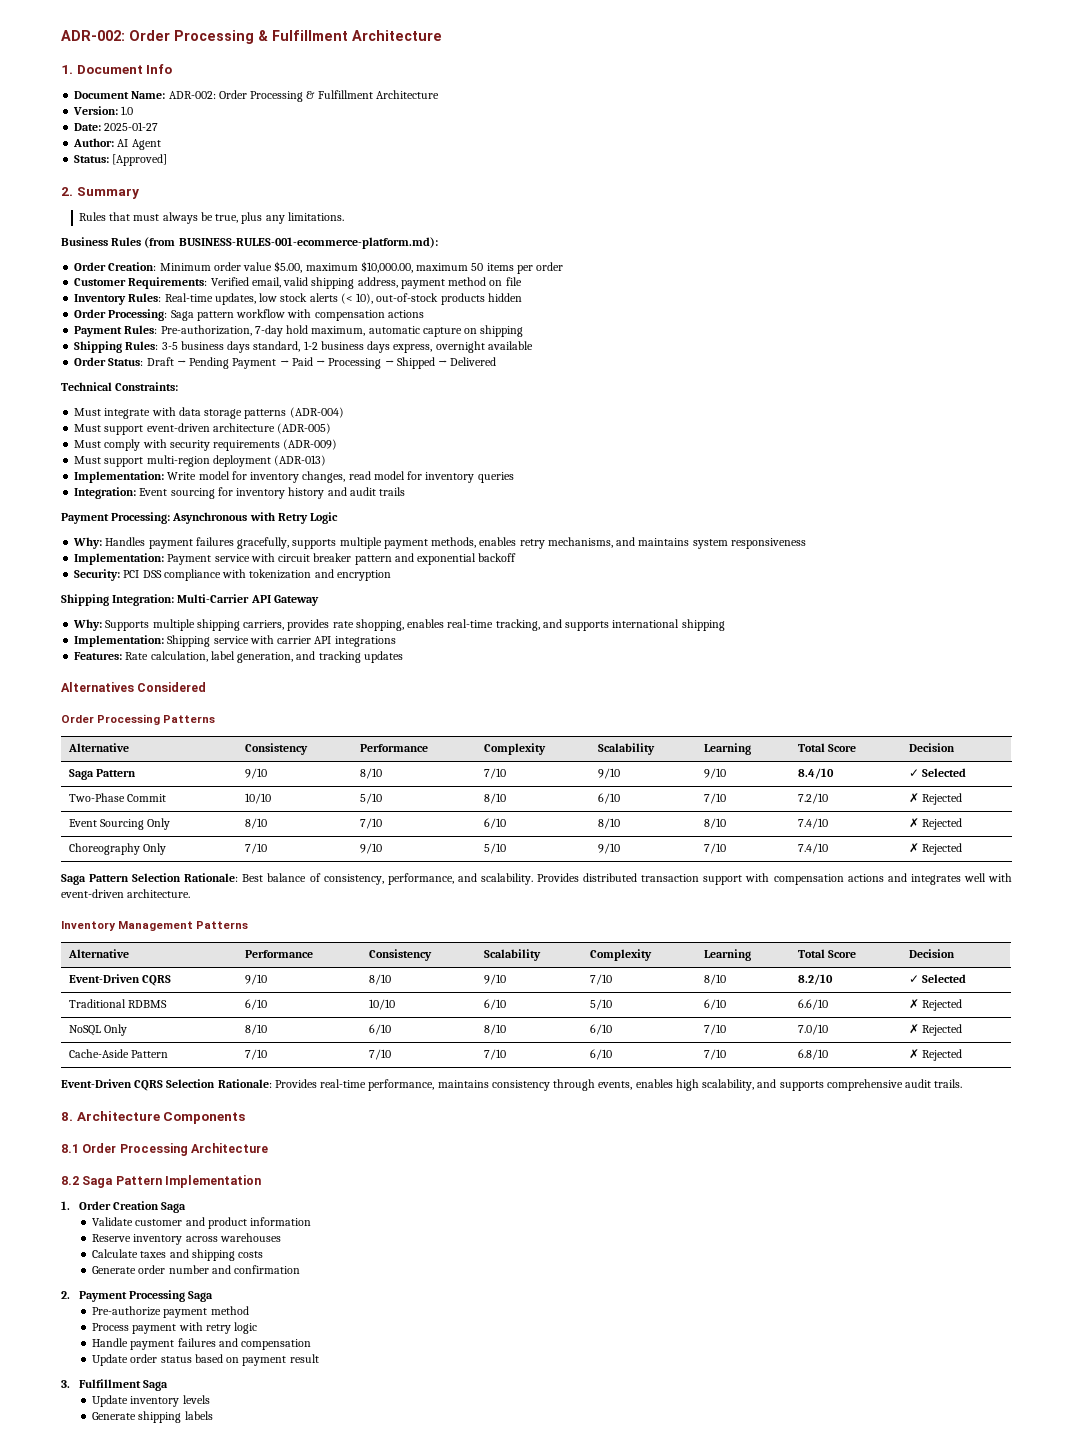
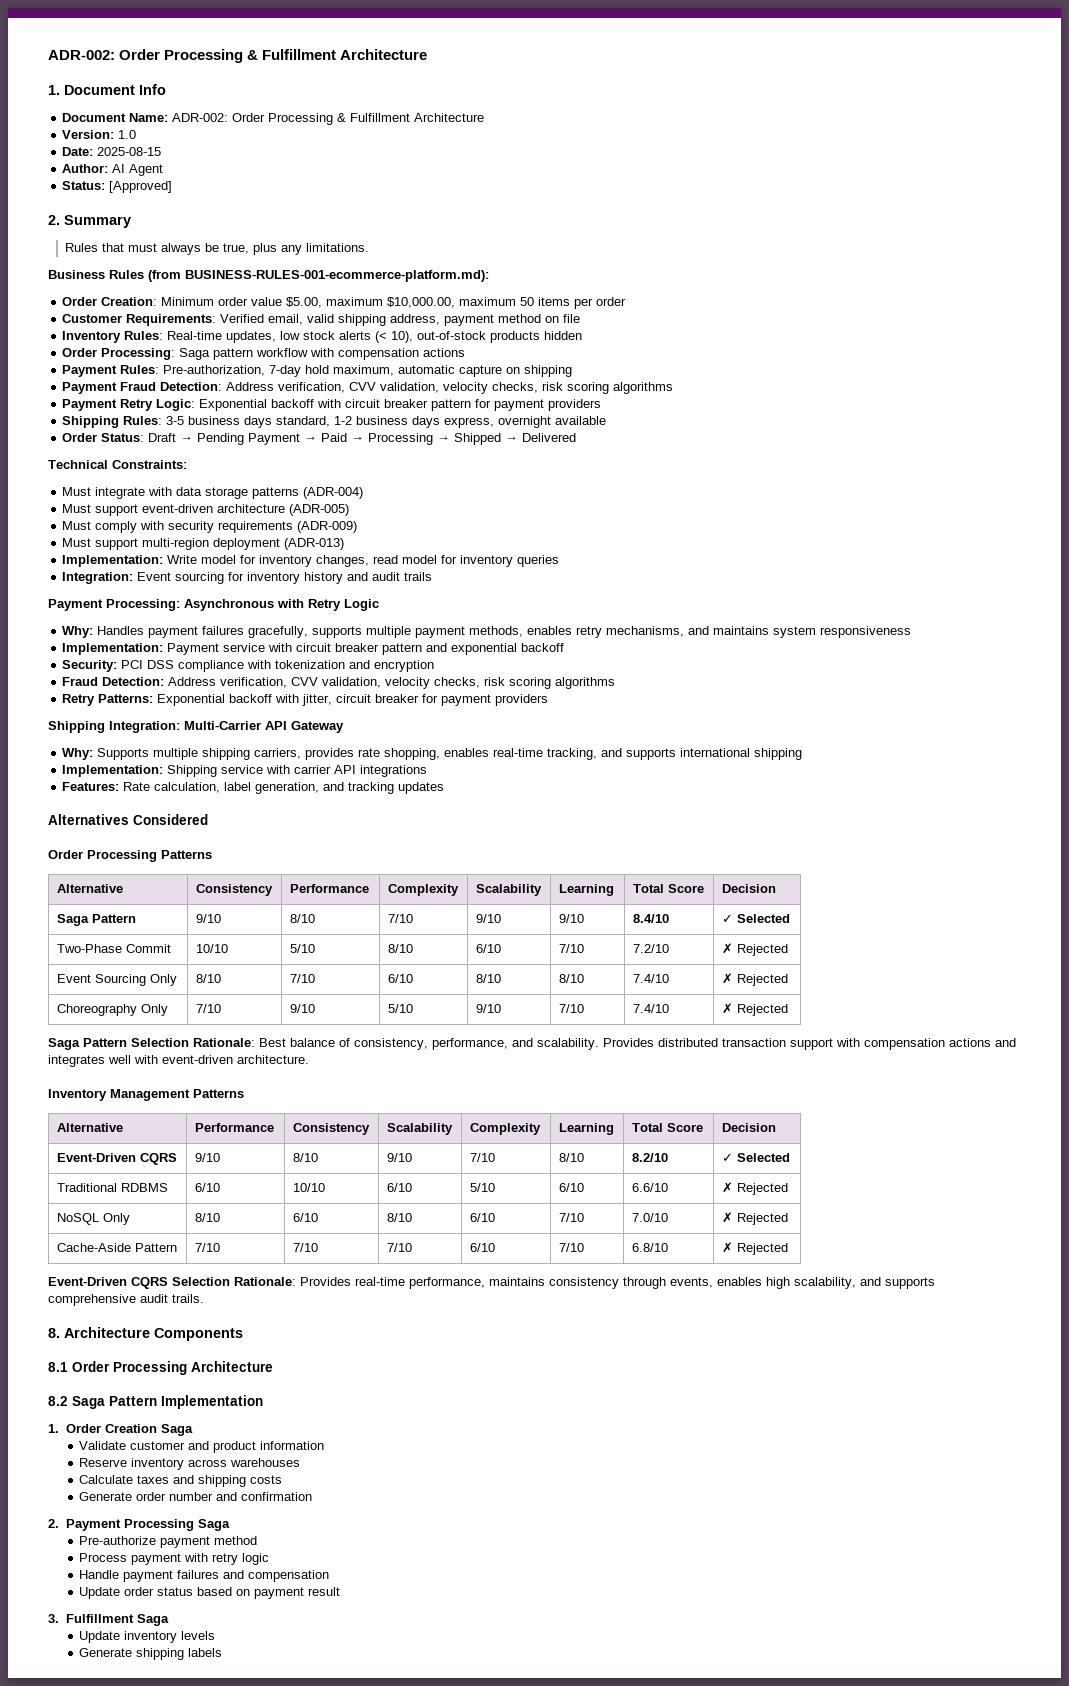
- Date: 2025-01-27
+ Date: 2025-08-15
+ Payment Fraud Detection: Address verification, CVV validation, velocity checks, risk scoring algorithms
+ Payment Retry Logic: Exponential backoff with circuit breaker pattern for payment providers
  Security: PCI DSS compliance with tokenization and encryption
+ Fraud Detection: Address verification, CVV validation, velocity checks, risk scoring algorithms
+ Retry Patterns: Exponential backoff with jitter, circuit breaker for payment providers

